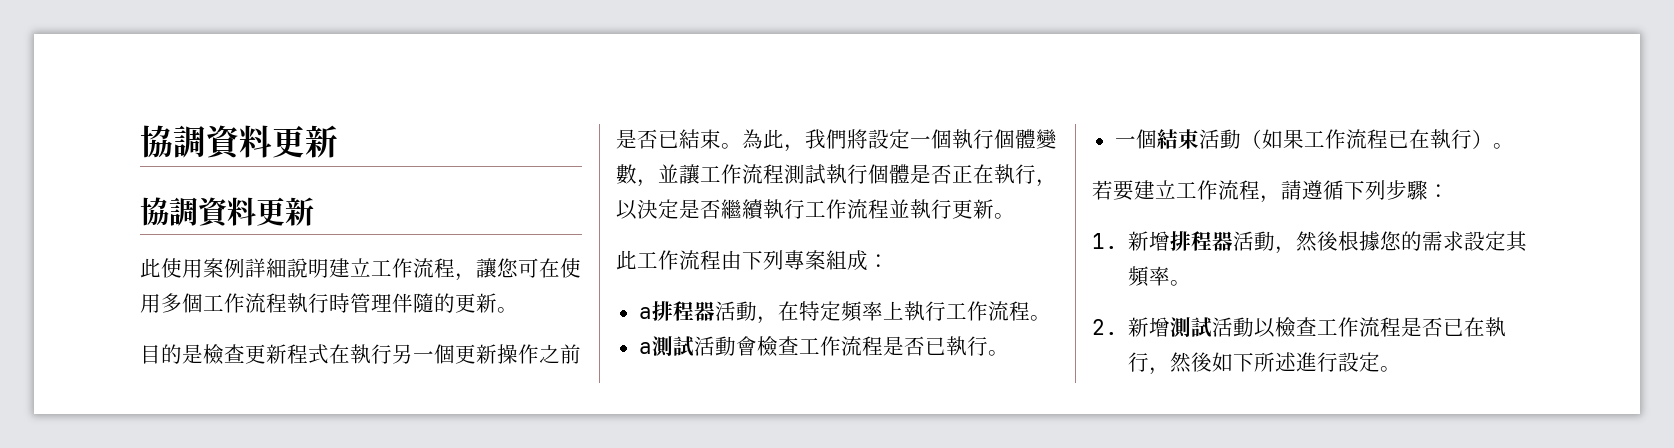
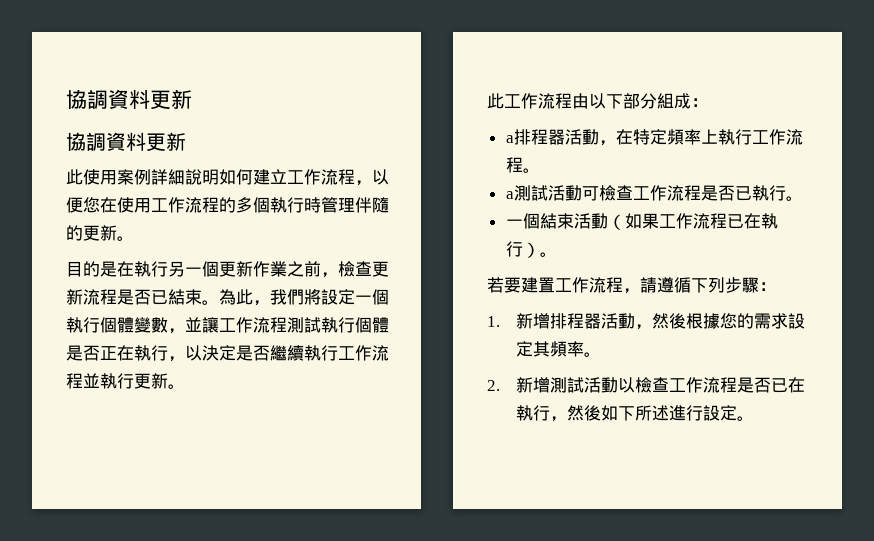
- 此使用案例詳細說明建立工作流程，讓您可在使用多個工作流程執行時管理伴隨的更新。
+ 此使用案例詳細說明如何建立工作流程，以便您在使用工作流程的多個執行時管理伴隨的更新。
- 目的是檢查更新程式在執行另一個更新操作之前是否已結束。
+ 目的是在執行另一個更新作業之前，檢查更新流程是否已結束。
- 此工作流程由下列專案組成：
+ 此工作流程由以下部分組成：
- a測試活動會檢查工作流程是否已執行。
+ a測試活動可檢查工作流程是否已執行。
- 若要建立工作流程，請遵循下列步驟：
+ 若要建置工作流程，請遵循下列步驟：

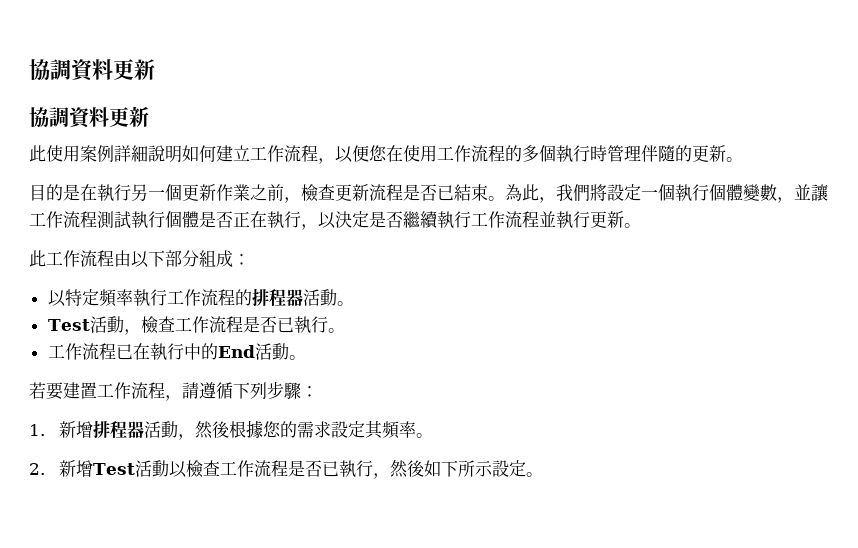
- a排程器活動，在特定頻率上執行工作流程。
- a測試活動可檢查工作流程是否已執行。
+ 以特定頻率執行工作流程的排程器活動。
+ Test活動，檢查工作流程是否已執行。
- 一個結束活動（如果工作流程已在執行）。
+ 工作流程已在執行中的End活動。
- 2.新增測試活動以檢查工作流程是否已在執行，然後如下所述進行設定。
+ 2.新增Test活動以檢查工作流程是否已執行，然後如下所示設定。

